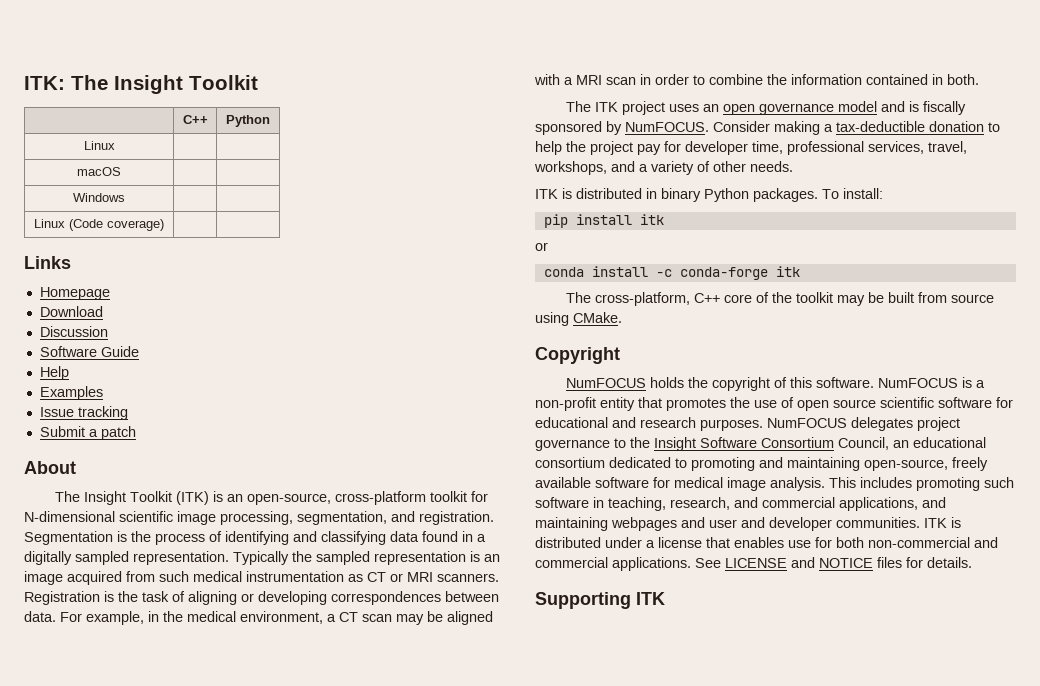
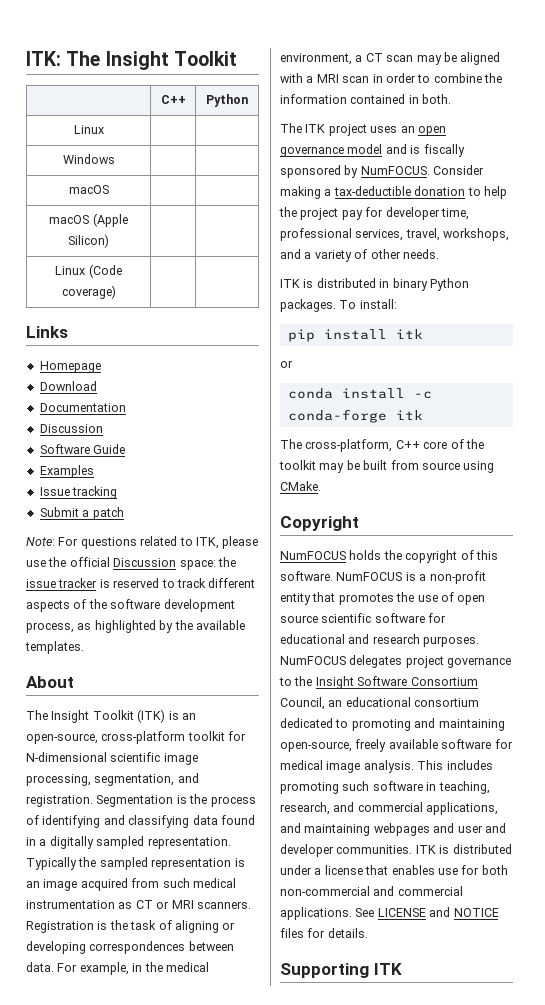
+ Windows | |
- Windows | |
+ macOS (Apple Silicon) | |
+ Documentation
- Help
+ Note: For questions related to ITK, please use the official Discussion space: the issue tracker is reserved to track different aspects of the software development process, as highlighted by the available templates.

